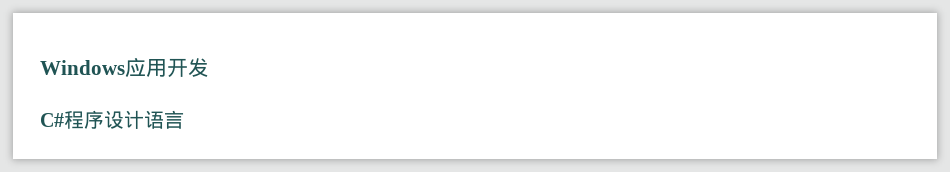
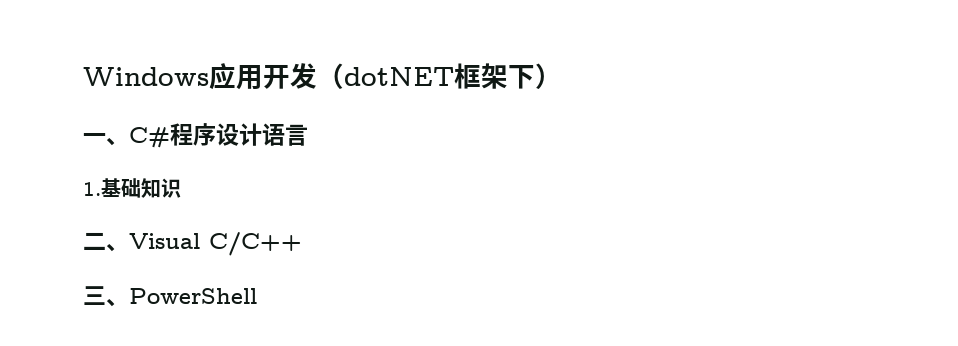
- Windows应用开发
- C#程序设计语言
+ Windows应用开发（dotNET框架下）
+ 一、C#程序设计语言
+ 1.基础知识
+ 二、Visual C/C++
+ 三、PowerShell

